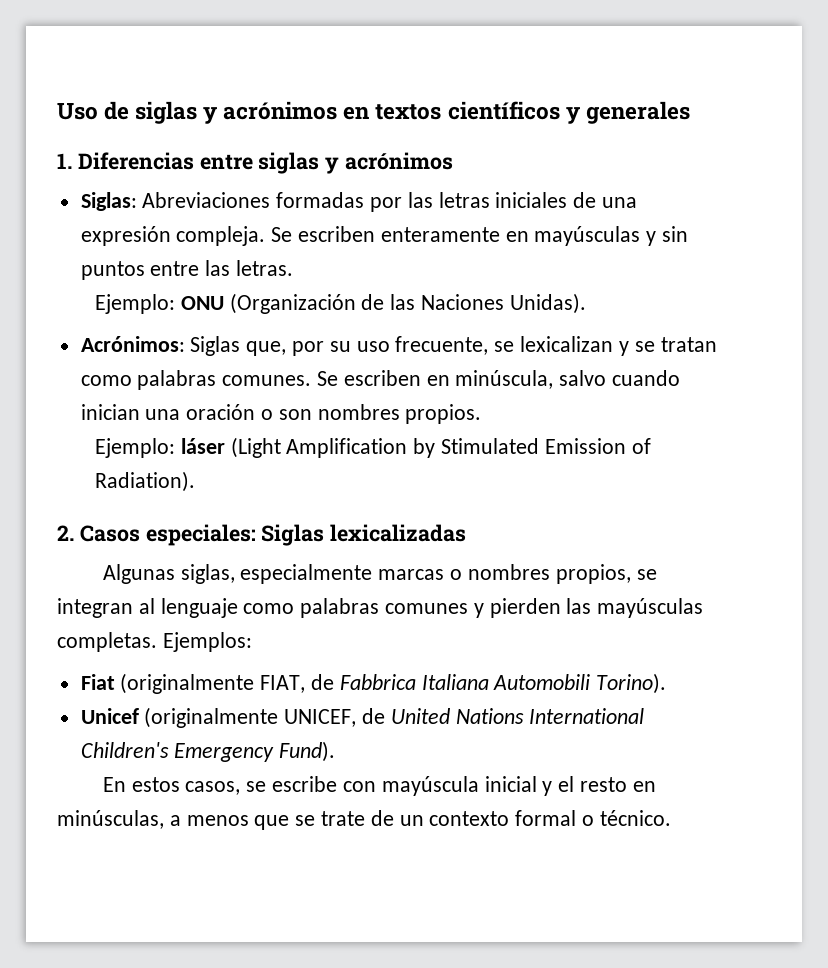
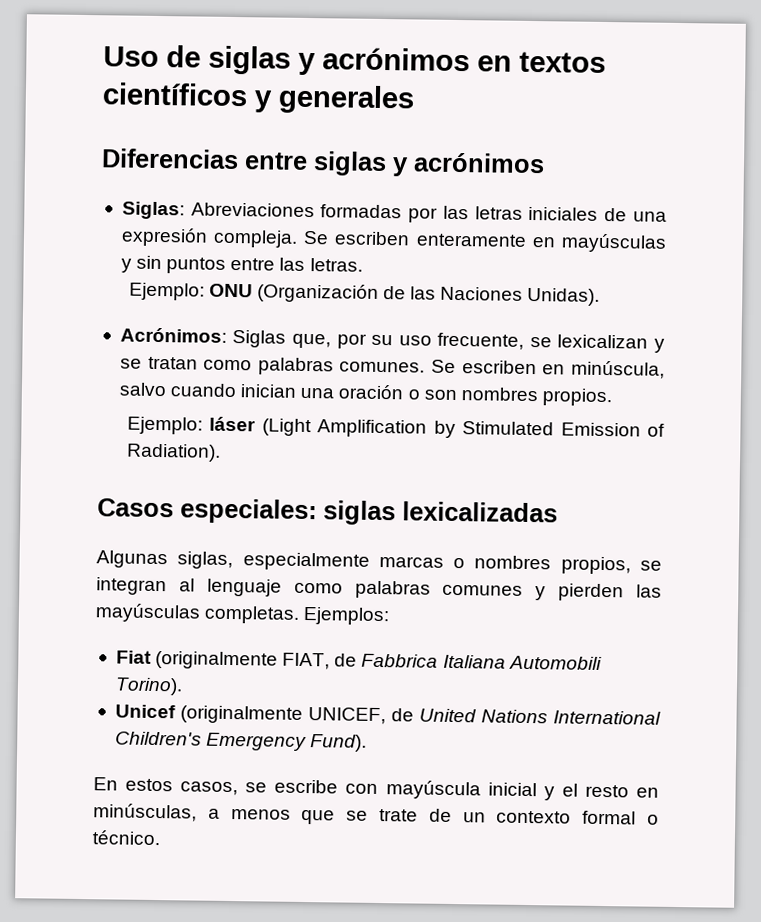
- 1. Diferencias entre siglas y acrónimos
+ Diferencias entre siglas y acrónimos
- 2. Casos especiales: Siglas lexicalizadas
+ Casos especiales: siglas lexicalizadas

